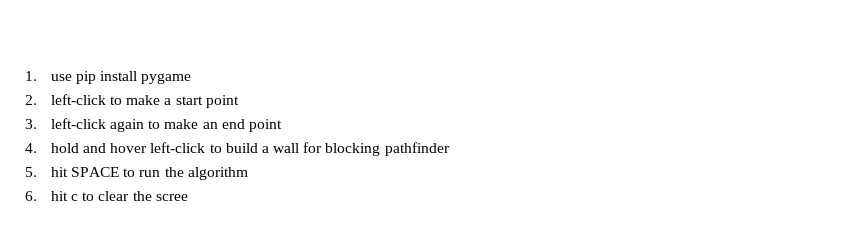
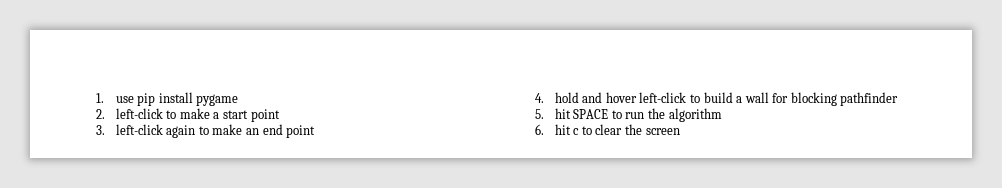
- 6. hit c to clear the scree
+ 6. hit c to clear the screen

